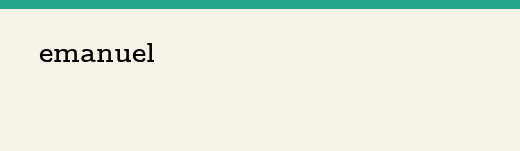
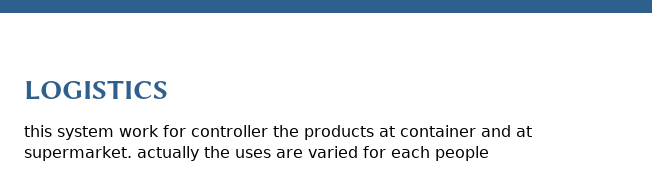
- emanuel
+ LOGISTICS
+ this system work for controller the products at container and at supermarket. actually the uses are varied for each people

